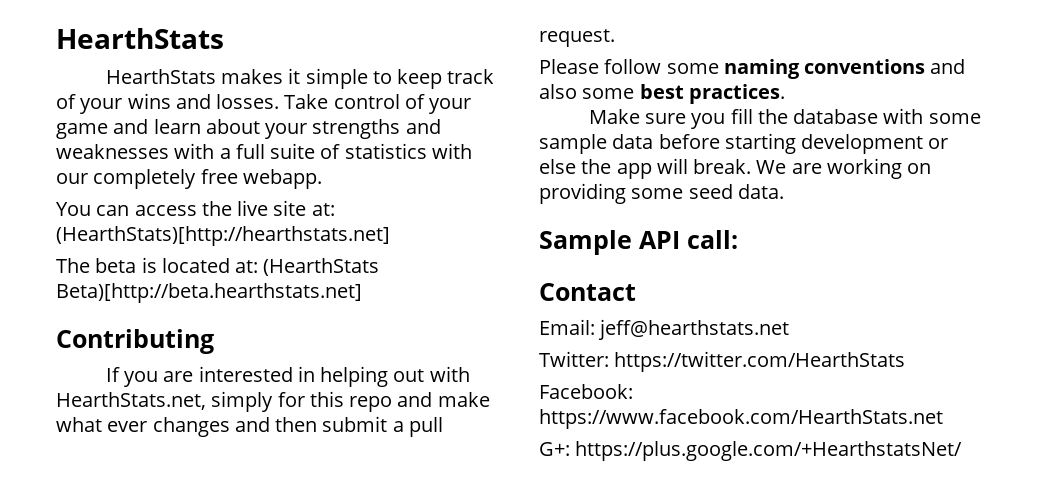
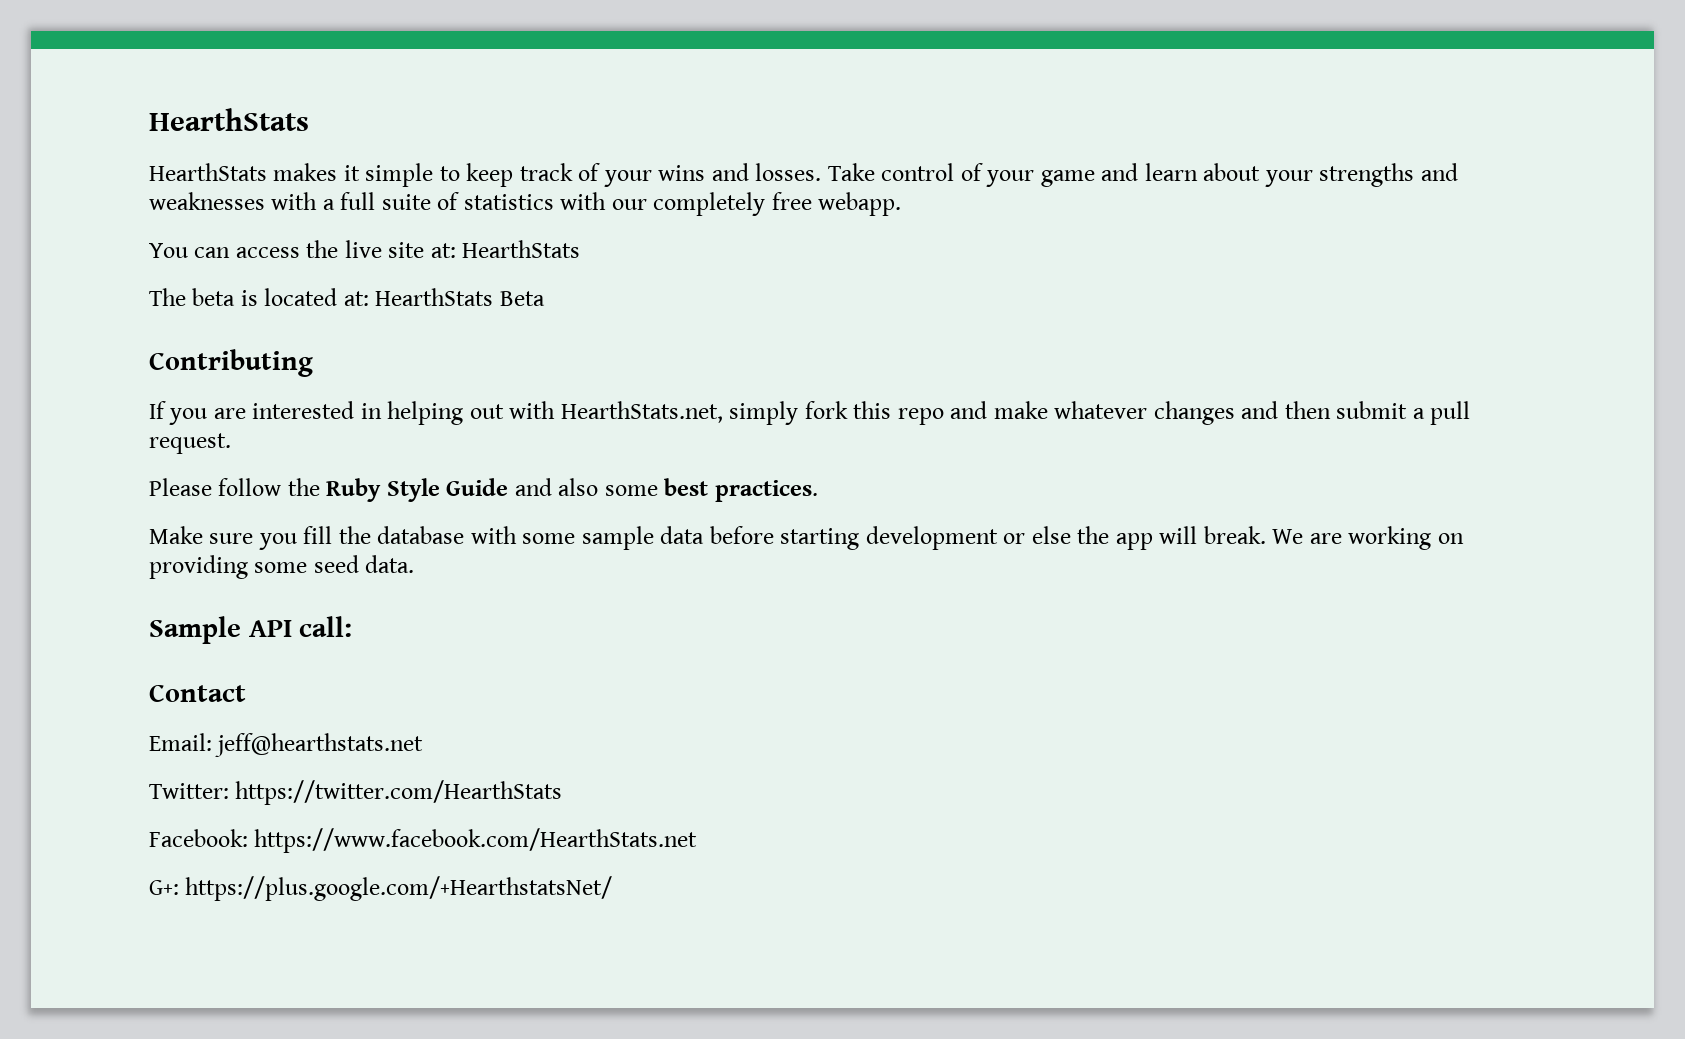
- You can access the live site at: (HearthStats)[http://hearthstats.net]
+ You can access the live site at: HearthStats
- The beta is located at: (HearthStats Beta)[http://beta.hearthstats.net]
+ The beta is located at: HearthStats Beta
- If you are interested in helping out with HearthStats.net, simply for this repo and make what ever changes and then submit a pull request.
+ If you are interested in helping out with HearthStats.net, simply fork this repo and make whatever changes and then submit a pull request.
- Please follow some naming conventions and also some best practices.
+ Please follow the Ruby Style Guide and also some best practices.

